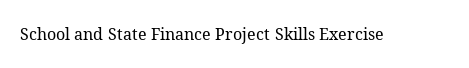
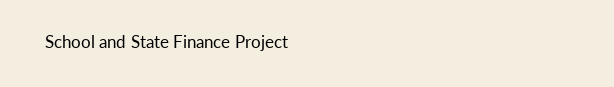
- School and State Finance Project Skills Exercise
+ School and State Finance Project

